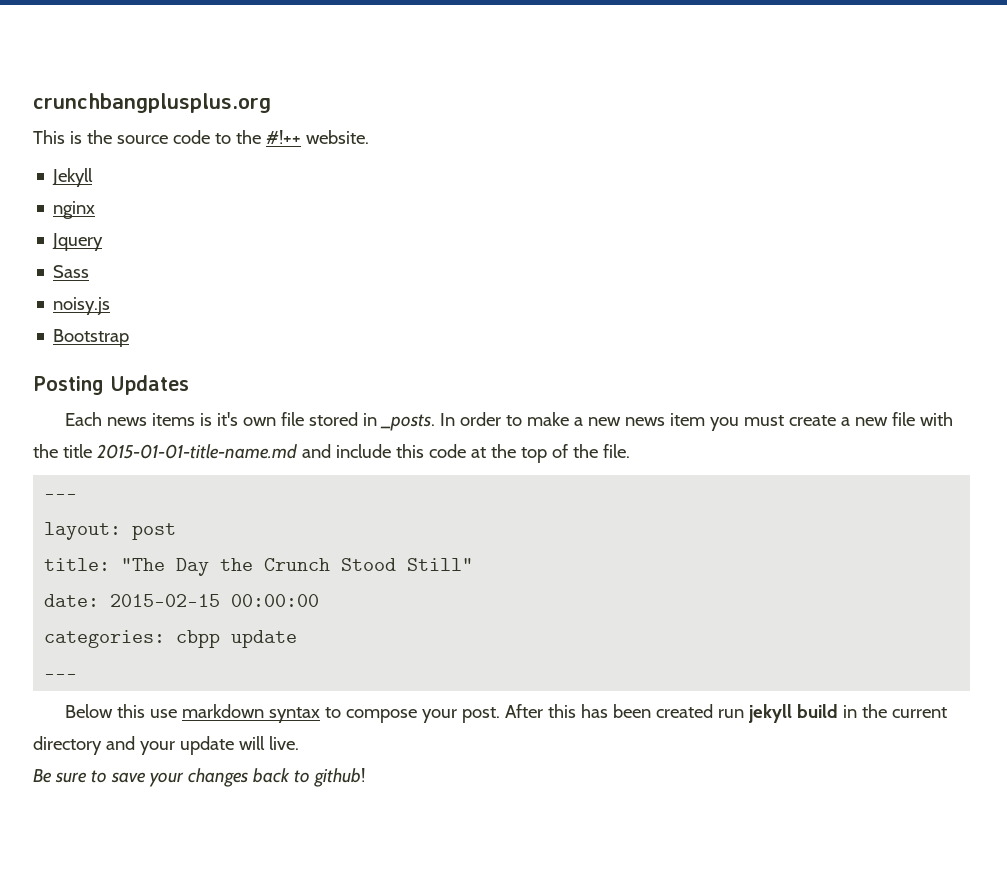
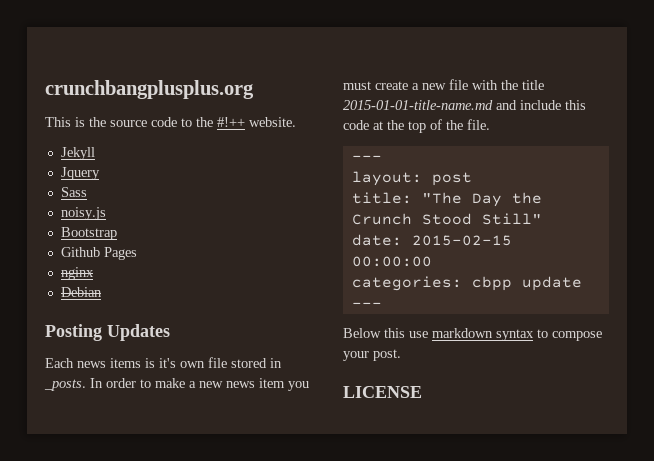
- nginx
+ Github Pages
+ nginx
+ Debian
- Below this use markdown syntax to compose your post. After this has been created run jekyll build in the current directory and your update will live.
- Be sure to save your changes back to github!
+ Below this use markdown syntax to compose your post.
+ LICENSE

